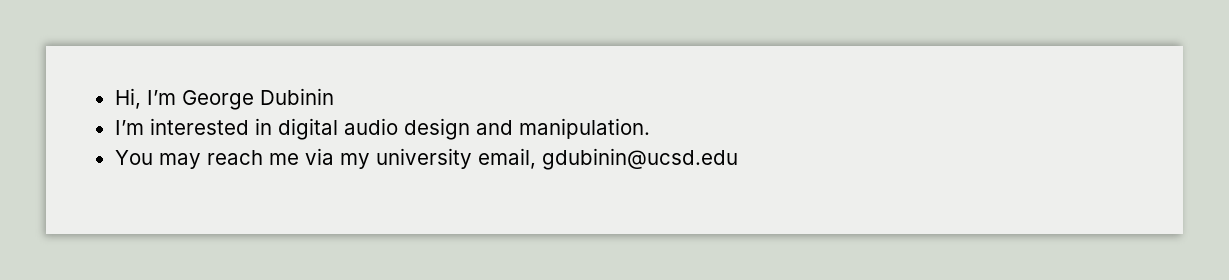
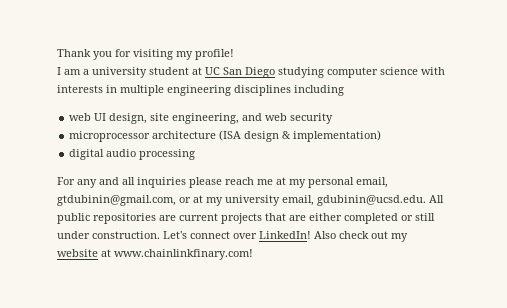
- Hi, I’m George Dubinin
- I’m interested in digital audio design and manipulation.
- You may reach me via my university email, gdubinin@ucsd.edu
+ Thank you for visiting my profile!
+ I am a university student at UC San Diego studying computer science with interests in multiple engineering disciplines including
+ web UI design, site engineering, and web security
+ microprocessor architecture (ISA design & implementation)
+ digital audio processing
+ For any and all inquiries please reach me at my personal email, gtdubinin@gmail.com, or at my university email, gdubinin@ucsd.edu. All public repositories are current projects that are either completed or still under construction. Let's connect over LinkedIn! Also check out my website at www.chainlinkfinary.com!

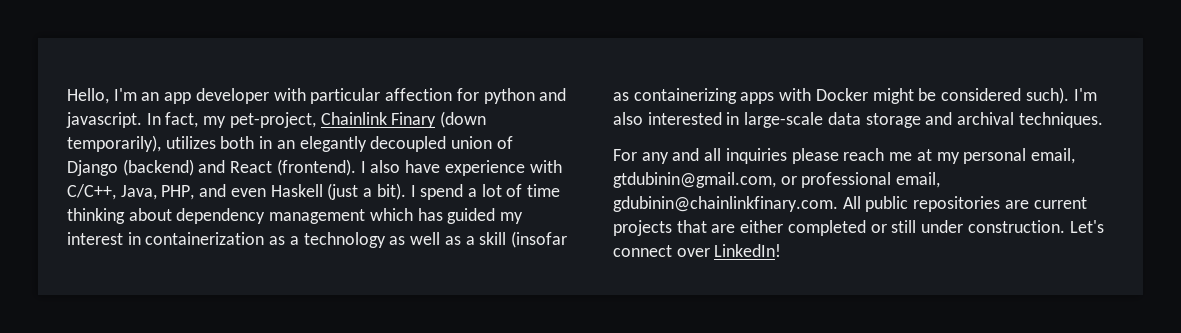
- Thank you for visiting my profile!
- I am a university student at UC San Diego studying computer science with interests in multiple engineering disciplines including
- web UI design, site engineering, and web security
- microprocessor architecture (ISA design & implementation)
- digital audio processing
+ Hello, I'm an app developer with particular affection for python and javascript. In fact, my pet-project, Chainlink Finary (down temporarily), utilizes both in an elegantly decoupled union of Django (backend) and React (frontend). I also have experience with C/C++, Java, PHP, and even Haskell (just a bit). I spend a lot of time thinking about dependency management which has guided my interest in containerization as a technology as well as a skill (insofar as containerizing apps with Docker might be considered such). I'm also interested in large-scale data storage and archival techniques.
- For any and all inquiries please reach me at my personal email, gtdubinin@gmail.com, or at my university email, gdubinin@ucsd.edu. All public repositories are current projects that are either completed or still under construction.
+ For any and all inquiries please reach me at my personal email, gtdubinin@gmail.com, or professional email, gdubinin@chainlinkfinary.com. All public repositories are current projects that are either completed or still under construction.
- Also check out my website at www.chainlinkfinary.com!

